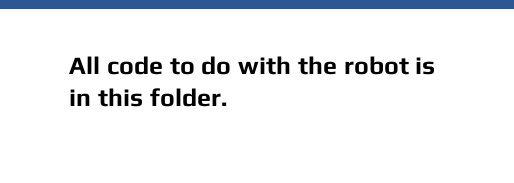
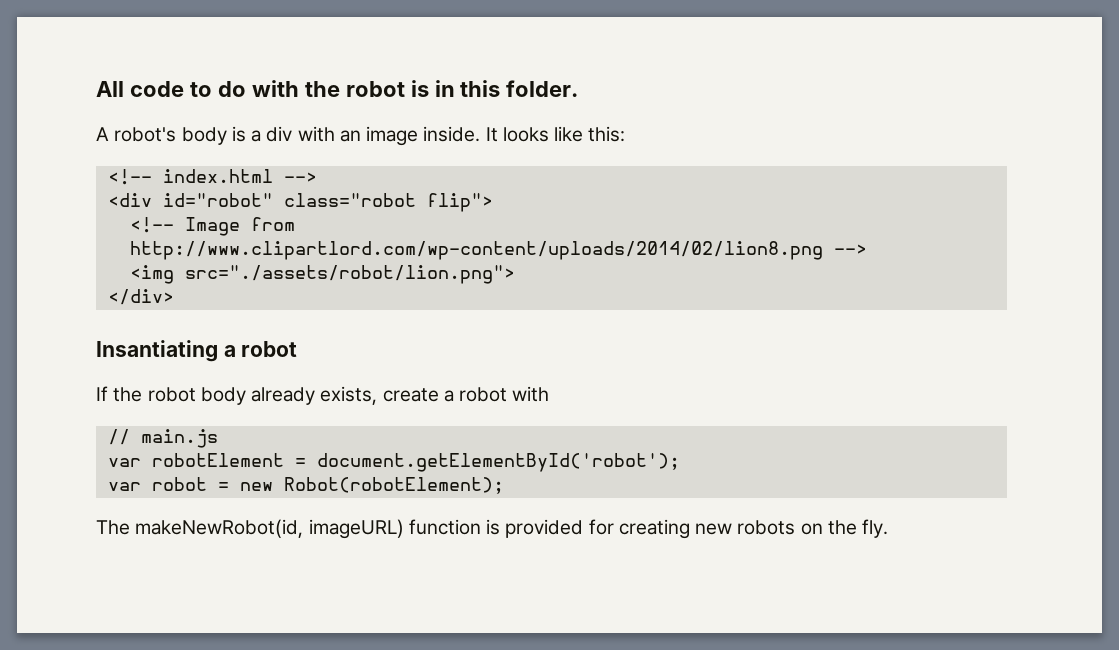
+ A robot's body is a div with an image inside. It looks like this:
+ <!-- index.html -->
+ <div id="robot" class="robot flip">
+ <!-- Image from http://www.clipartlord.com/wp-content/uploads/2014/02/lion8.png -->
+ <img src="./assets/robot/lion.png">
+ </div>
+ Insantiating a robot
+ If the robot body already exists, create a robot with
+ // main.js
+ var robotElement = document.getElementById('robot');
+ var robot = new Robot(robotElement);
+ The makeNewRobot(id, imageURL) function is provided for creating new robots on the fly.

